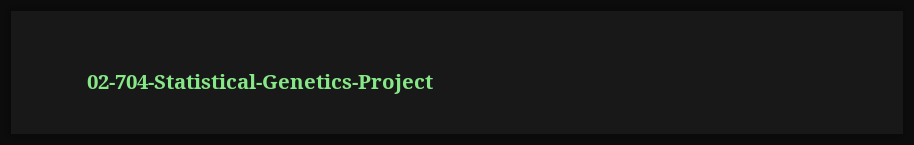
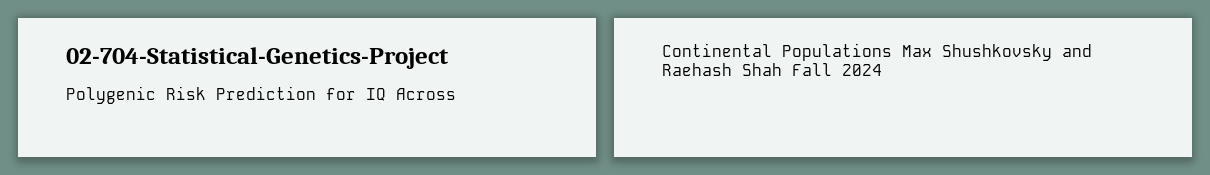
+ Polygenic Risk Prediction for IQ Across Continental Populations Max Shushkovsky and Raehash Shah Fall 2024

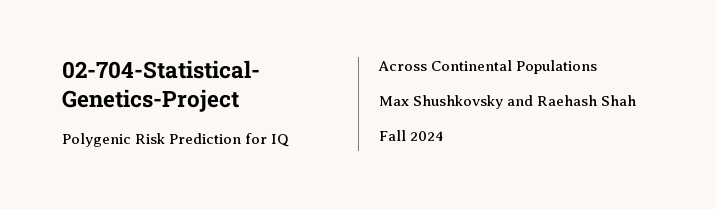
- Polygenic Risk Prediction for IQ Across Continental Populations Max Shushkovsky and Raehash Shah Fall 2024
+ Polygenic Risk Prediction for IQ Across Continental Populations
+ Max Shushkovsky and Raehash Shah
+ Fall 2024

